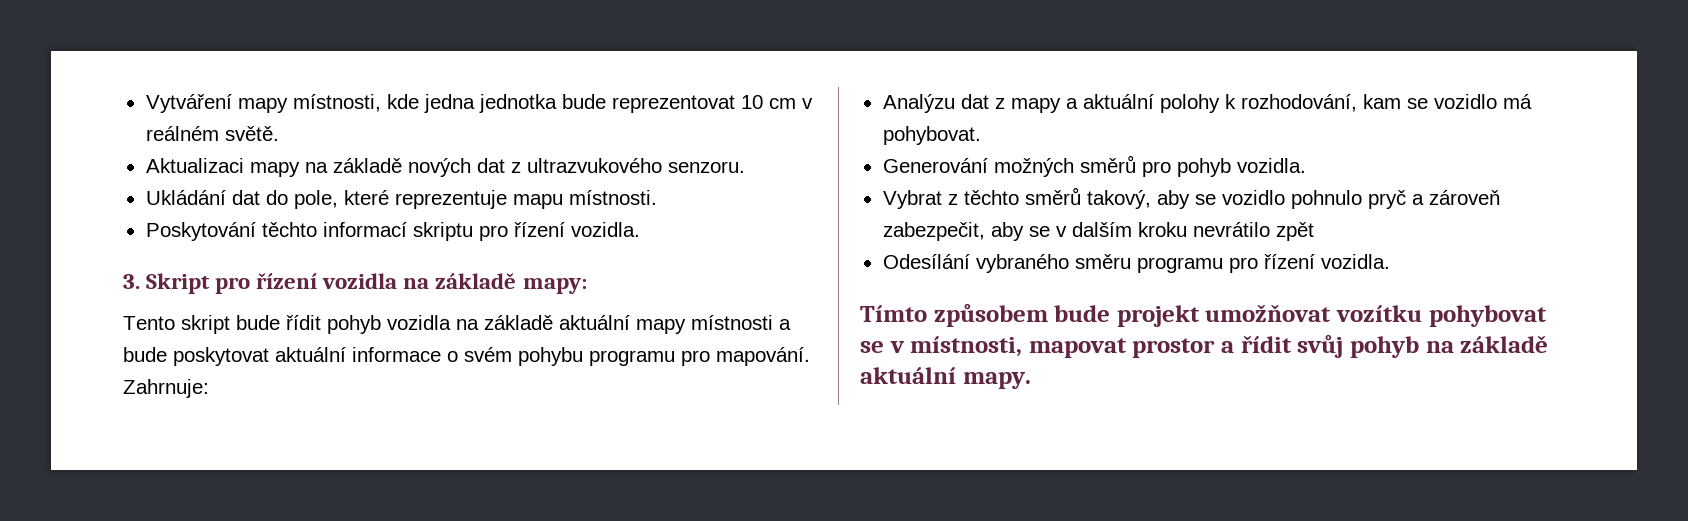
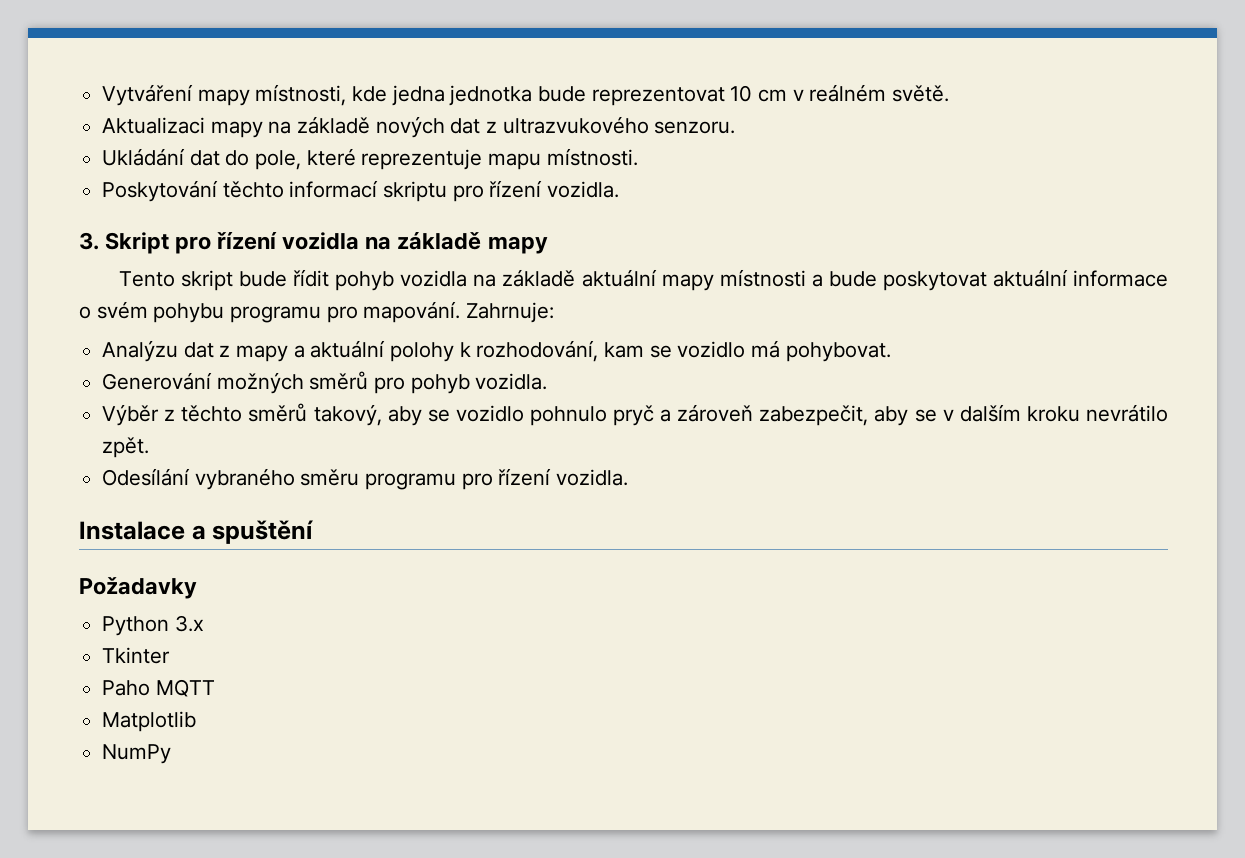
- 3. Skript pro řízení vozidla na základě mapy:
+ 3. Skript pro řízení vozidla na základě mapy
- Vybrat z těchto směrů takový, aby se vozidlo pohnulo pryč a zároveň zabezpečit, aby se v dalším kroku nevrátilo zpět
+ Výběr z těchto směrů takový, aby se vozidlo pohnulo pryč a zároveň zabezpečit, aby se v dalším kroku nevrátilo zpět.
- Tímto způsobem bude projekt umožňovat vozítku pohybovat se v místnosti, mapovat prostor a řídit svůj pohyb na základě aktuální mapy.
+ Instalace a spuštění
+ Požadavky
+ Python 3.x
+ Tkinter
+ Paho MQTT
+ Matplotlib
+ NumPy

